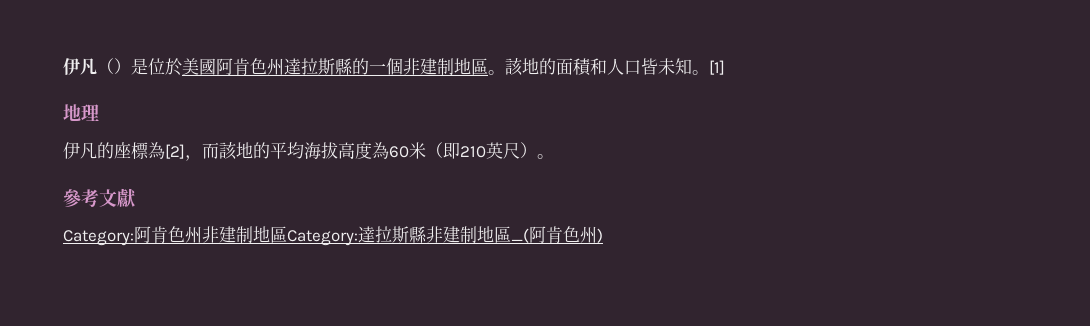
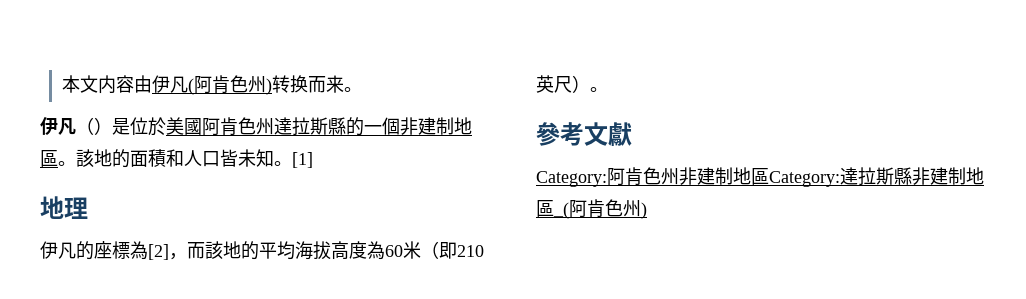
+ 本文内容由伊凡(阿肯色州)转换而来。

